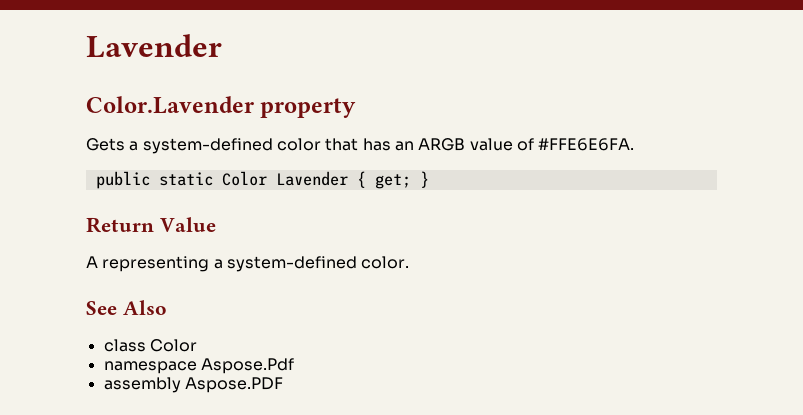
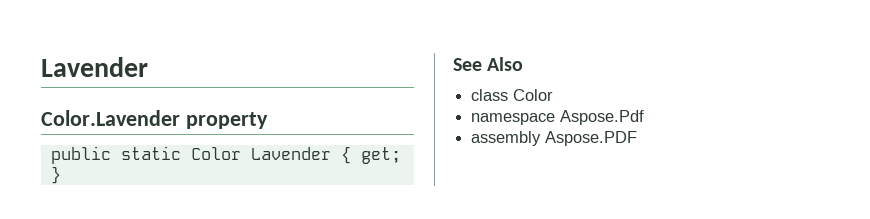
- Gets a system-defined color that has an ARGB value of #FFE6E6FA.
- Return Value
- A representing a system-defined color.

